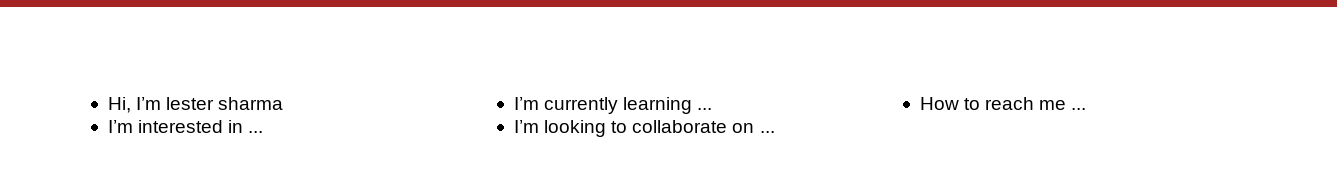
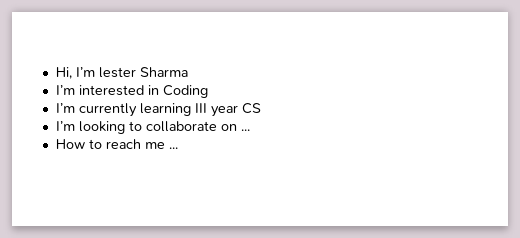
- Hi, I’m lester sharma
+ Hi, I’m lester Sharma
- I’m interested in ...
+ I’m interested in Coding
- I’m currently learning ...
+ I’m currently learning III year CS

